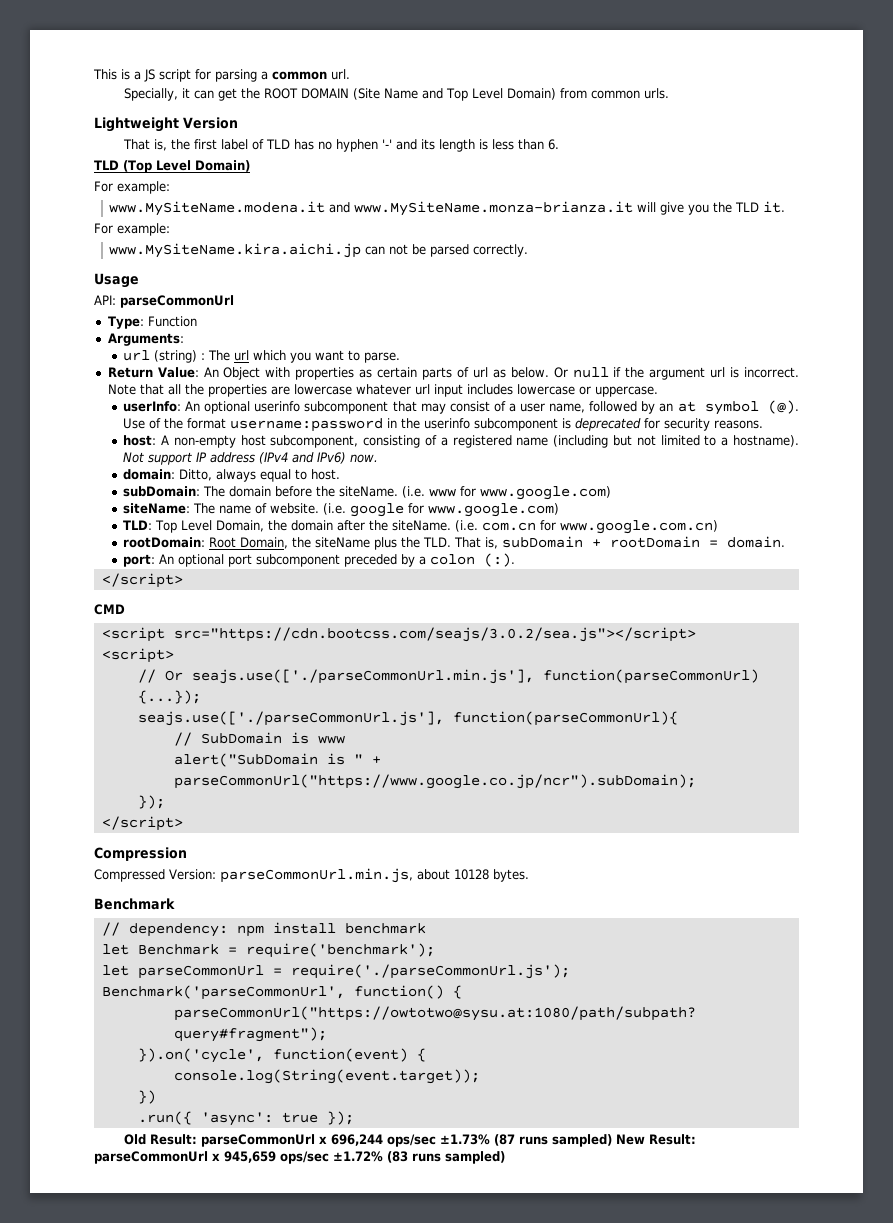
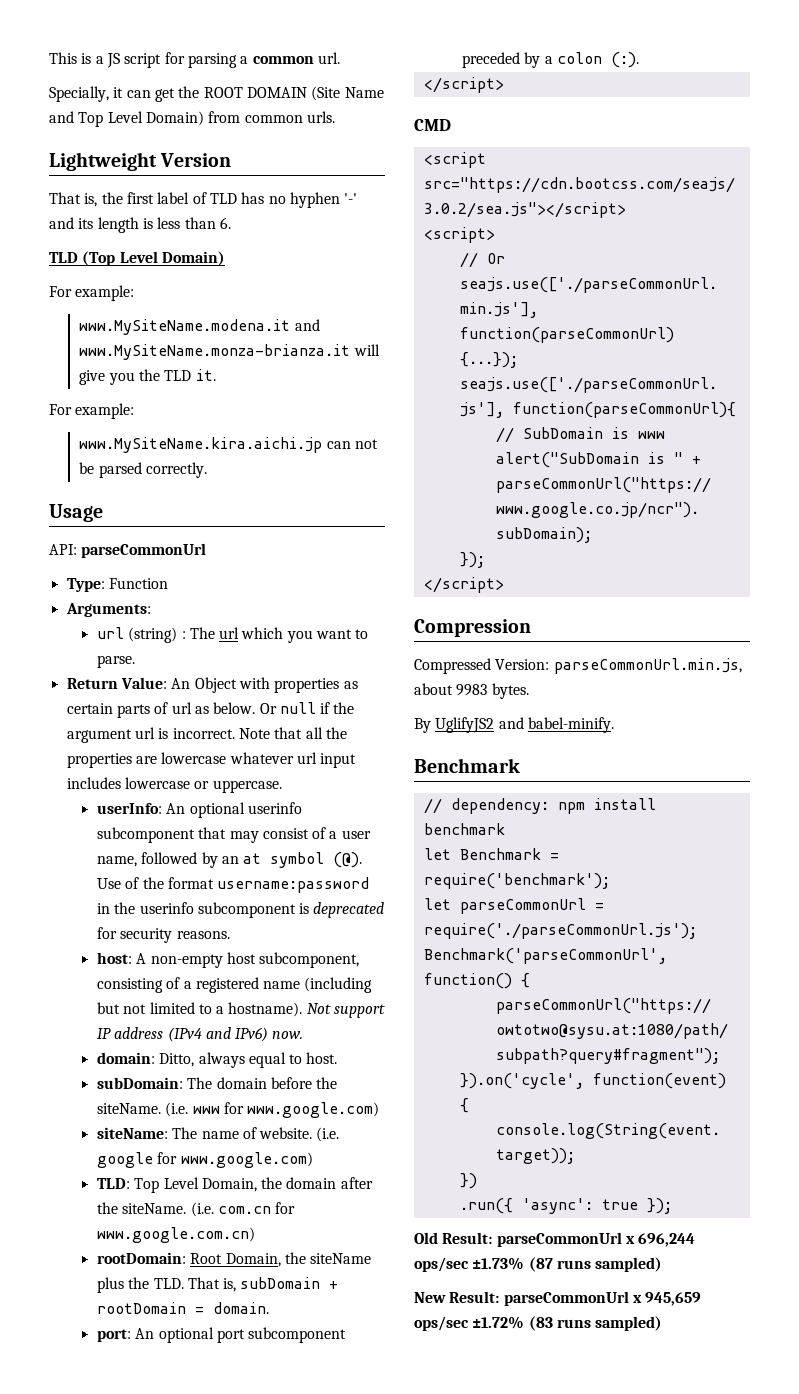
- Compressed Version: parseCommonUrl.min.js, about 10128 bytes.
+ Compressed Version: parseCommonUrl.min.js, about 9983 bytes.
+ By UglifyJS2 and babel-minify.
- Old Result: parseCommonUrl x 696,244 ops/sec ±1.73% (87 runs sampled) New Result: parseCommonUrl x 945,659 ops/sec ±1.72% (83 runs sampled)
+ Old Result: parseCommonUrl x 696,244 ops/sec ±1.73% (87 runs sampled)
+ New Result: parseCommonUrl x 945,659 ops/sec ±1.72% (83 runs sampled)

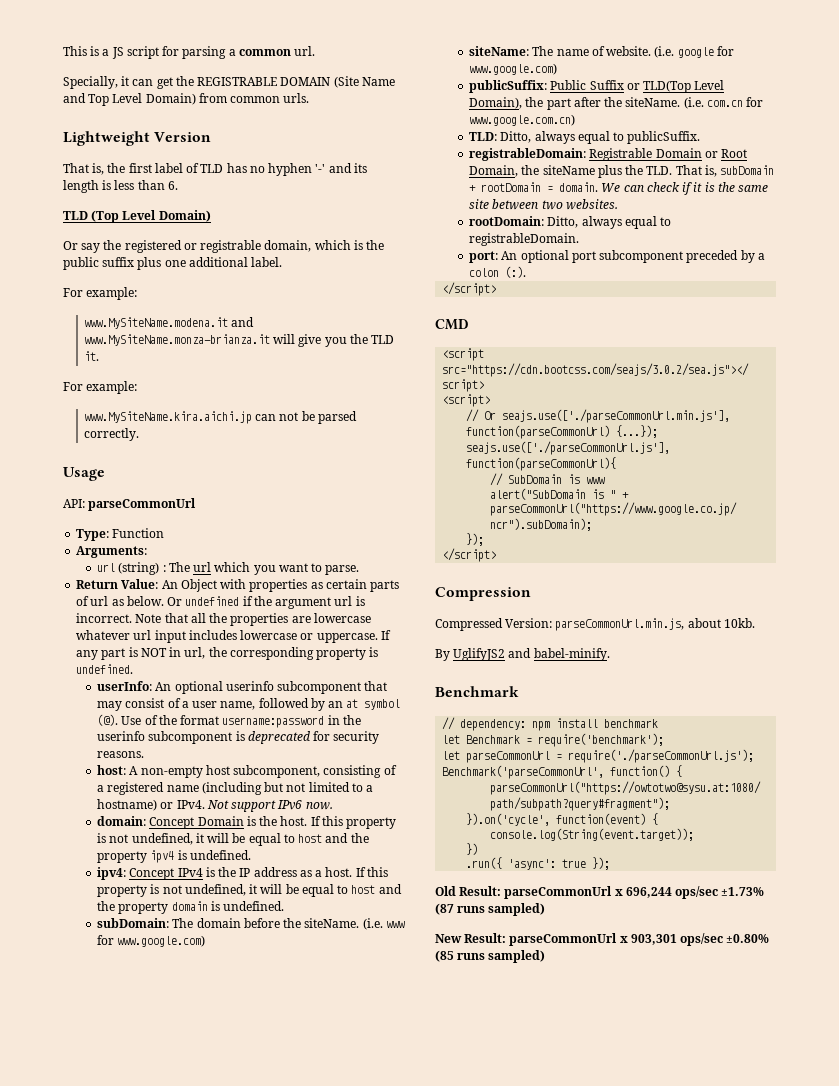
- Specially, it can get the ROOT DOMAIN (Site Name and Top Level Domain) from common urls.
+ Specially, it can get the REGISTRABLE DOMAIN (Site Name and Top Level Domain) from common urls.
+ Or say the registered or registrable domain, which is the public suffix plus one additional label.
- Or null if the argument url is incorrect.
+ Or undefined if the argument url is incorrect.
+ If any part is NOT in url, the corresponding property is undefined.
- host: A non-empty host subcomponent, consisting of a registered name (including but not limited to a hostname). Not support IP address (IPv4 and IPv6) now.
- domain: Ditto, always equal to host.
+ host: A non-empty host subcomponent, consisting of a registered name (including but not limited to a hostname) or IPv4. Not support IPv6 now.
+ domain: Concept Domain is the host. If this property is not undefined, it will be equal to host and the property ipv4 is undefined.
+ ipv4: Concept IPv4 is the IP address as a host. If this property is not undefined, it will be equal to host and the property domain is undefined.
- TLD: Top Level Domain, the domain after the siteName.
+ publicSuffix: Public Suffix or TLD(Top Level Domain), the part after the siteName.
- rootDomain: Root Domain, the siteName plus the TLD. That is, subDomain + rootDomain = domain.
+ TLD: Ditto, always equal to publicSuffix.
+ registrableDomain: Registrable Domain or Root Domain, the siteName plus the TLD. That is, subDomain + rootDomain = domain. We can check if it is the same site between two websites.
+ rootDomain: Ditto, always equal to registrableDomain.
- Compressed Version: parseCommonUrl.min.js, about 9983 bytes.
+ Compressed Version: parseCommonUrl.min.js, about 10kb.
- New Result: parseCommonUrl x 945,659 ops/sec ±1.72% (83 runs sampled)
+ New Result: parseCommonUrl x 903,301 ops/sec ±0.80% (85 runs sampled)

